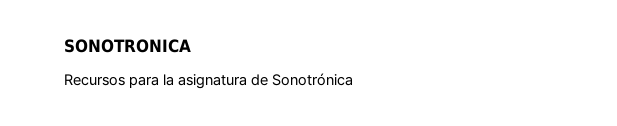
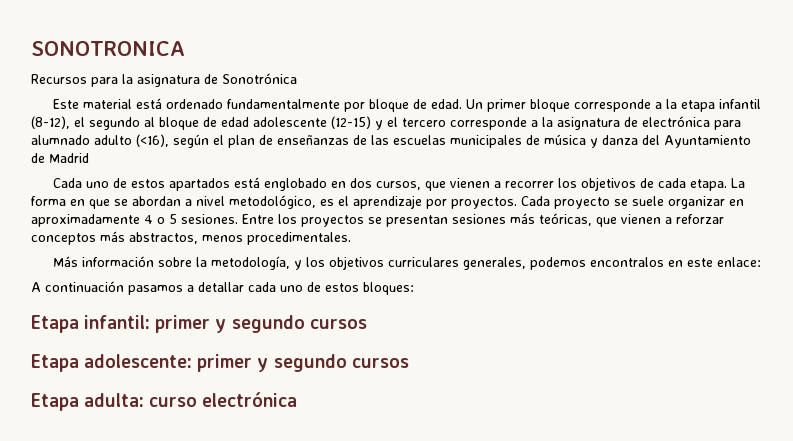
+ Este material está ordenado fundamentalmente por bloque de edad. Un primer bloque corresponde a la etapa infantil (8-12), el segundo al bloque de edad adolescente (12-15) y el tercero corresponde a la asignatura de electrónica para alumnado adulto (<16), según el plan de enseñanzas de las escuelas municipales de música y danza del Ayuntamiento de Madrid
+ Cada uno de estos apartados está englobado en dos cursos, que vienen a recorrer los objetivos de cada etapa. La forma en que se abordan a nivel metodológico, es el aprendizaje por proyectos. Cada proyecto se suele organizar en aproximadamente 4 o 5 sesiones. Entre los proyectos se presentan sesiones más teóricas, que vienen a reforzar conceptos más abstractos, menos procedimentales.
+ Más información sobre la metodología, y los objetivos curriculares generales, podemos encontralos en este enlace:
+ A continuación pasamos a detallar cada uno de estos bloques:
+ Etapa infantil: primer y segundo cursos
+ Etapa adolescente: primer y segundo cursos
+ Etapa adulta: curso electrónica

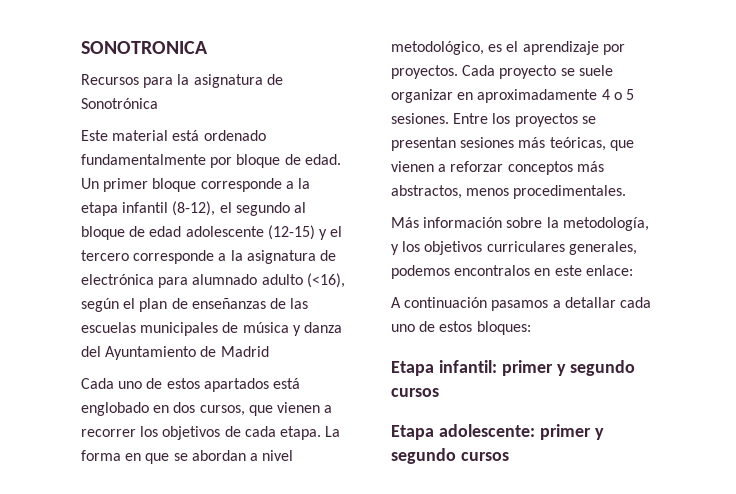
- Etapa adulta: curso electrónica

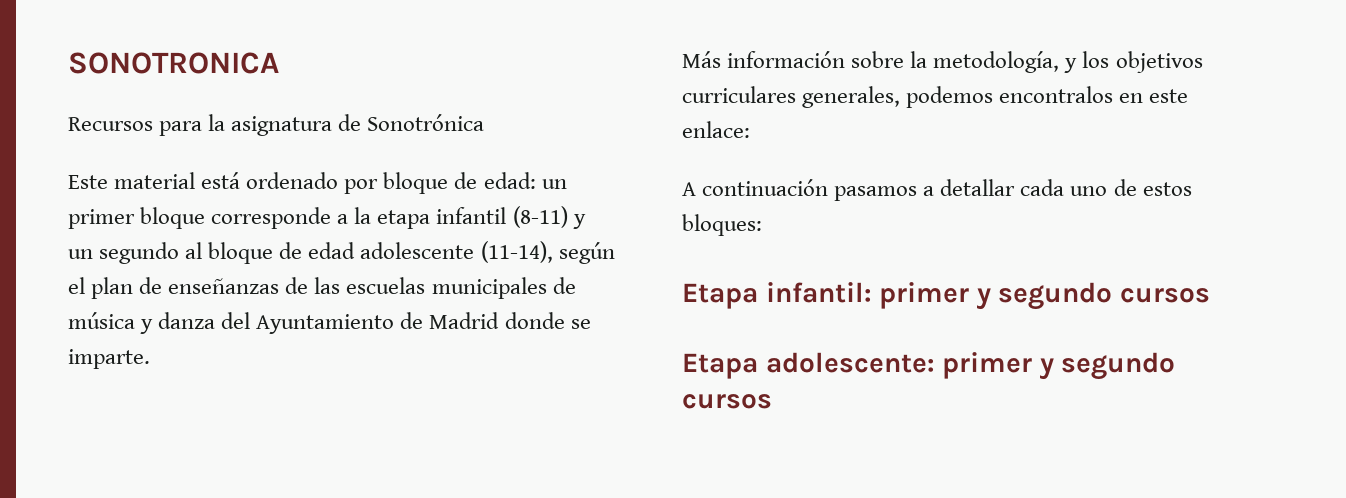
- Este material está ordenado fundamentalmente por bloque de edad. Un primer bloque corresponde a la etapa infantil (8-12), el segundo al bloque de edad adolescente (12-15) y el tercero corresponde a la asignatura de electrónica para alumnado adulto (<16), según el plan de enseñanzas de las escuelas municipales de música y danza del Ayuntamiento de Madrid
- Cada uno de estos apartados está englobado en dos cursos, que vienen a recorrer los objetivos de cada etapa. La forma en que se abordan a nivel metodológico, es el aprendizaje por proyectos. Cada proyecto se suele organizar en aproximadamente 4 o 5 sesiones. Entre los proyectos se presentan sesiones más teóricas, que vienen a reforzar conceptos más abstractos, menos procedimentales.
+ Este material está ordenado por bloque de edad: un primer bloque corresponde a la etapa infantil (8-11) y un segundo al bloque de edad adolescente (11-14), según el plan de enseñanzas de las escuelas municipales de música y danza del Ayuntamiento de Madrid donde se imparte.

